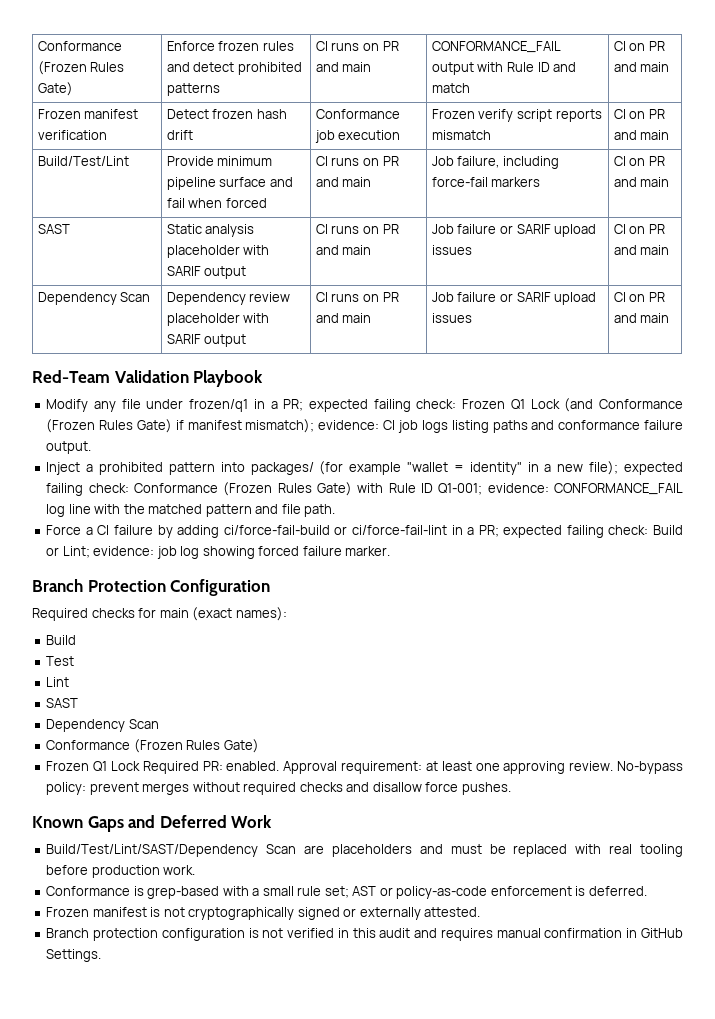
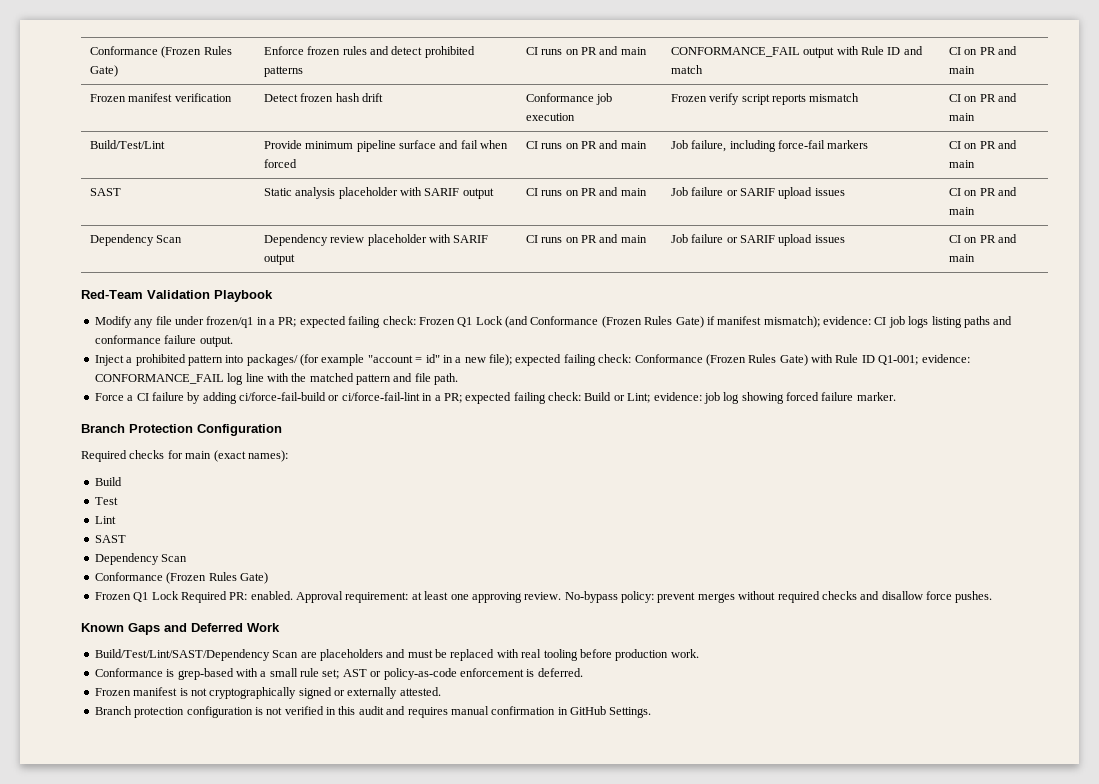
- Inject a prohibited pattern into packages/ (for example "wallet = identity" in a new file); expected failing check: Conformance (Frozen Rules Gate) with Rule ID Q1-001; evidence: CONFORMANCE_FAIL log line with the matched pattern and file path.
+ Inject a prohibited pattern into packages/ (for example "account = id" in a new file); expected failing check: Conformance (Frozen Rules Gate) with Rule ID Q1-001; evidence: CONFORMANCE_FAIL log line with the matched pattern and file path.

